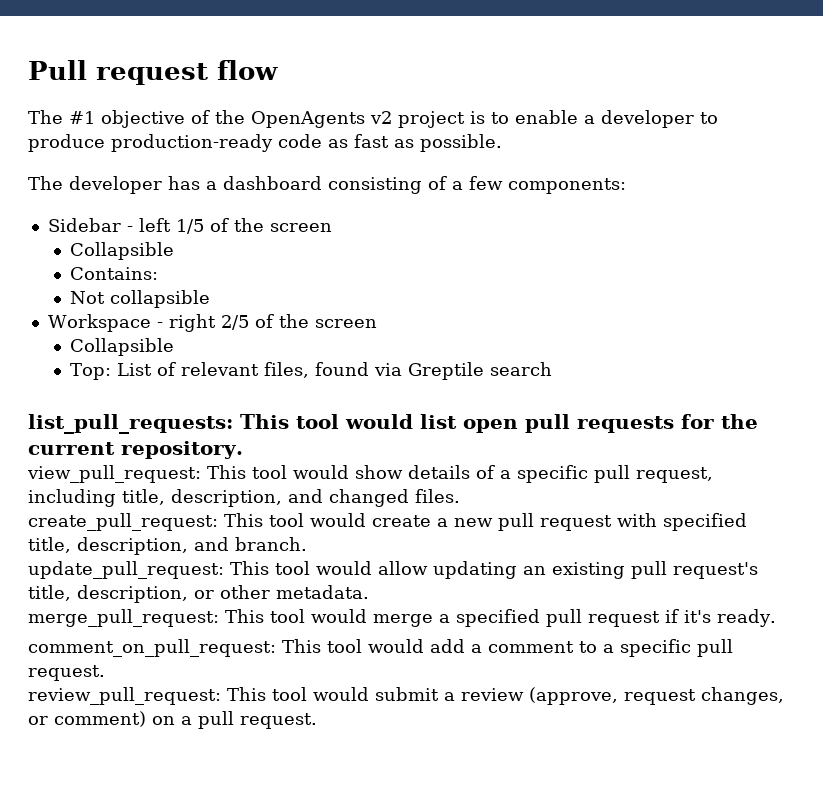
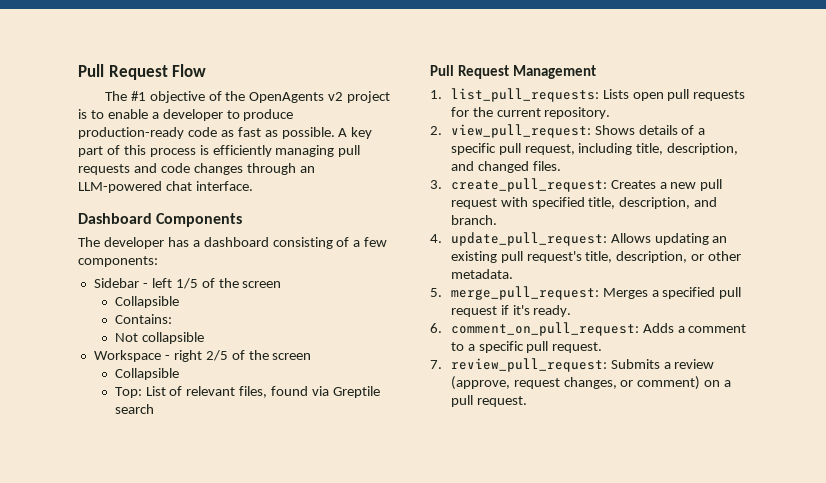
- Pull request flow
+ Pull Request Flow
+ A key part of this process is efficiently managing pull requests and code changes through an LLM-powered chat interface.
+ Dashboard Components
- list_pull_requests: This tool would list open pull requests for the current repository.
+ Pull Request Management
+ 1. list_pull_requests: Lists open pull requests for the current repository.
- view_pull_request: This tool would show details of a specific pull request, including title, description, and changed files.
+ 2. view_pull_request: Shows details of a specific pull request, including title, description, and changed files.
- create_pull_request: This tool would create a new pull request with specified title, description, and branch.
+ 3. create_pull_request: Creates a new pull request with specified title, description, and branch.
- update_pull_request: This tool would allow updating an existing pull request's title, description, or other metadata.
+ 4. update_pull_request: Allows updating an existing pull request's title, description, or other metadata.
- merge_pull_request: This tool would merge a specified pull request if it's ready.
+ 5. merge_pull_request: Merges a specified pull request if it's ready.
- comment_on_pull_request: This tool would add a comment to a specific pull request.
+ 6. comment_on_pull_request: Adds a comment to a specific pull request.
- review_pull_request: This tool would submit a review (approve, request changes, or comment) on a pull request.
+ 7. review_pull_request: Submits a review (approve, request changes, or comment) on a pull request.

